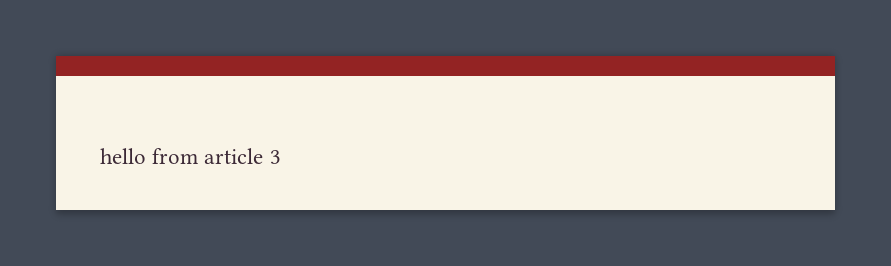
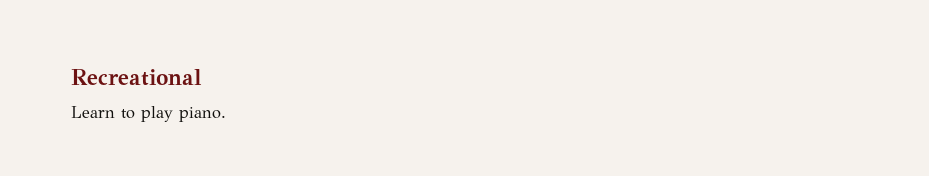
- hello from article 3
+ Recreational
+ Learn to play piano.

